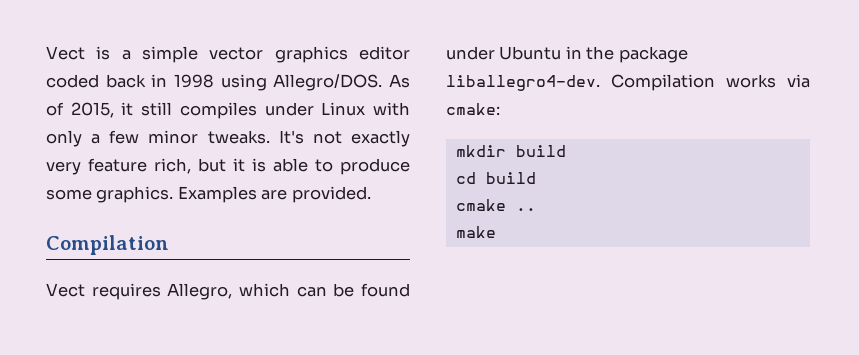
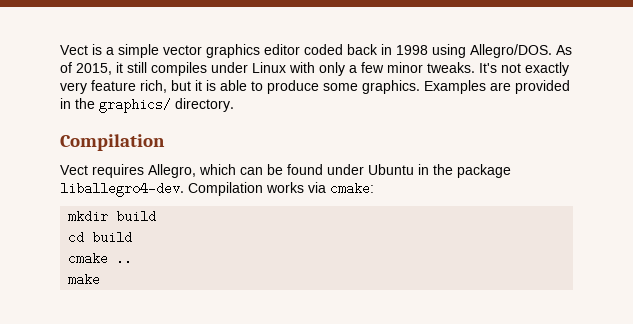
- Examples are provided.
+ Examples are provided in the graphics/ directory.

